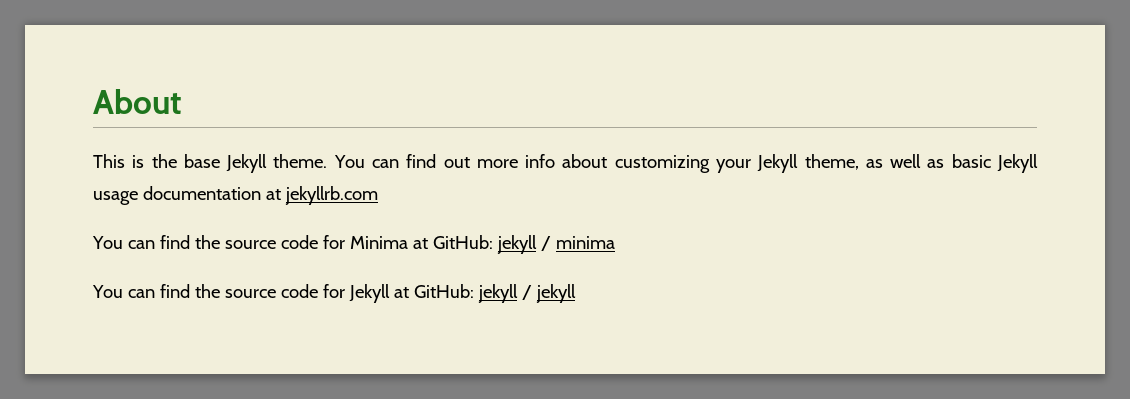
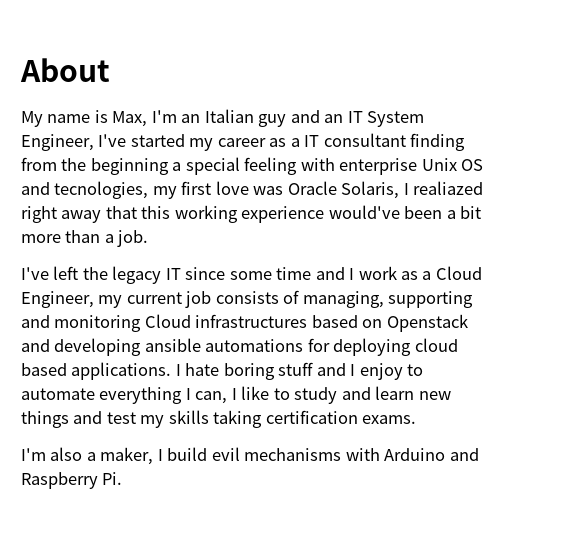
- This is the base Jekyll theme. You can find out more info about customizing your Jekyll theme, as well as basic Jekyll usage documentation at jekyllrb.com
- You can find the source code for Minima at GitHub: jekyll / minima
- You can find the source code for Jekyll at GitHub: jekyll / jekyll
+ My name is Max, I'm an Italian guy and an IT System Engineer, I've started my career as a IT consultant finding from the beginning a special feeling with enterprise Unix OS and tecnologies, my first love was Oracle Solaris, I realiazed right away that this working experience would've been a bit more than a job.
+ I've left the legacy IT since some time and I work as a Cloud Engineer, my current job consists of managing, supporting and monitoring Cloud infrastructures based on Openstack and developing ansible automations for deploying cloud based applications. I hate boring stuff and I enjoy to automate everything I can, I like to study and learn new things and test my skills taking certification exams.
+ I'm also a maker, I build evil mechanisms with Arduino and Raspberry Pi.

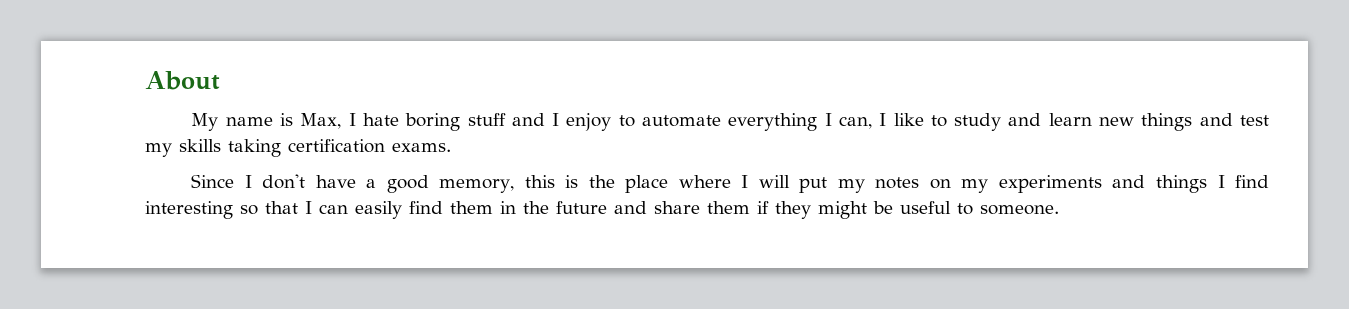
- My name is Max, I'm an Italian guy and an IT System Engineer, I've started my career as a IT consultant finding from the beginning a special feeling with enterprise Unix OS and tecnologies, my first love was Oracle Solaris, I realiazed right away that this working experience would've been a bit more than a job.
- I've left the legacy IT since some time and I work as a Cloud Engineer, my current job consists of managing, supporting and monitoring Cloud infrastructures based on Openstack and developing ansible automations for deploying cloud based applications. I hate boring stuff and I enjoy to automate everything I can, I like to study and learn new things and test my skills taking certification exams.
+ My name is Max, I hate boring stuff and I enjoy to automate everything I can, I like to study and learn new things and test my skills taking certification exams.
- I'm also a maker, I build evil mechanisms with Arduino and Raspberry Pi.
+ Since I don't have a good memory, this is the place where I will put my notes on my experiments and things I find interesting so that I can easily find them in the future and share them if they might be useful to someone.

